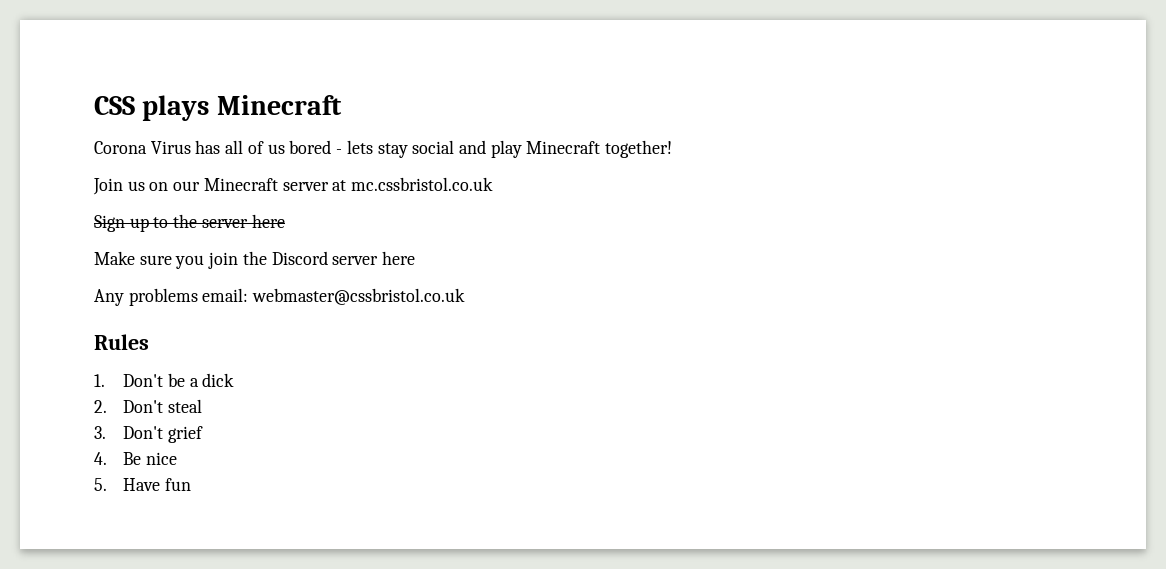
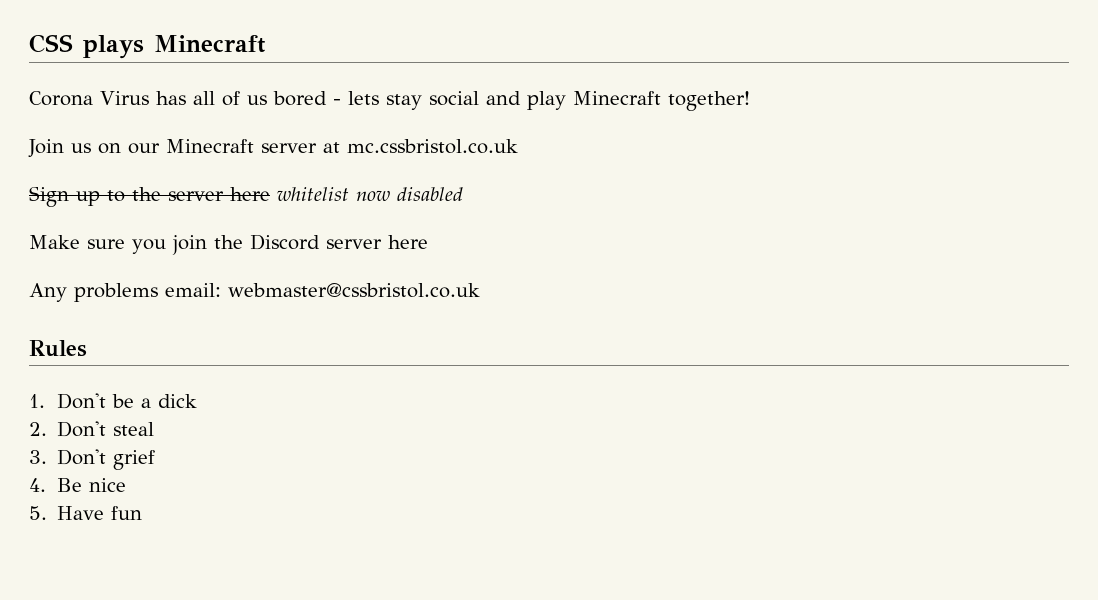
- Sign up to the server here
+ Sign up to the server here whitelist now disabled

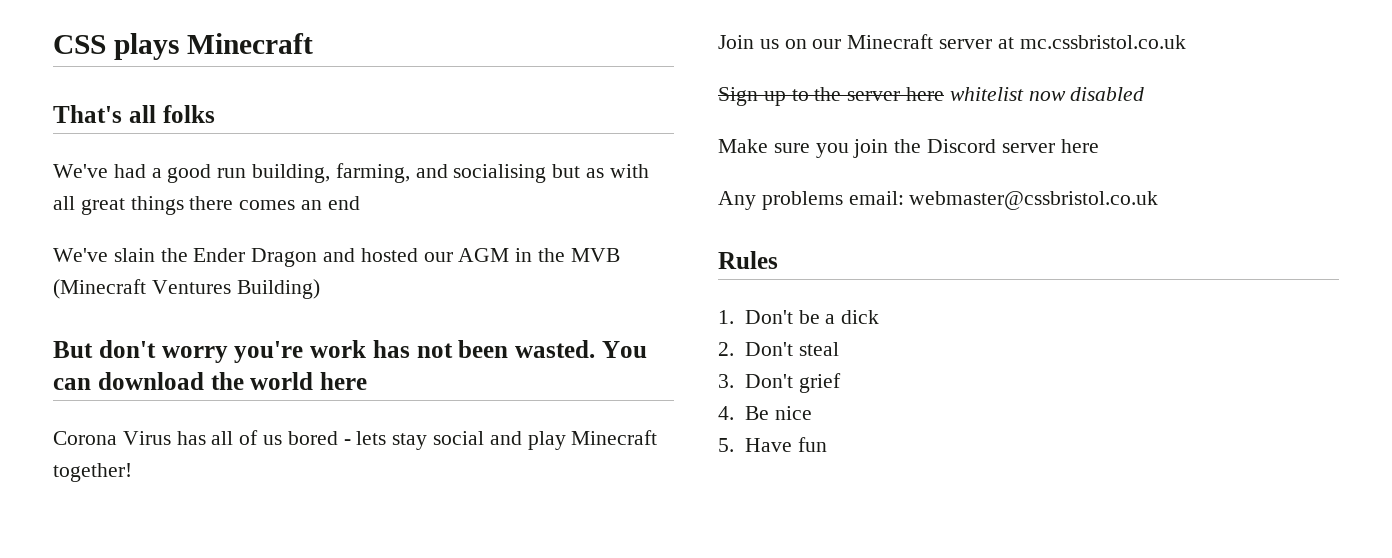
+ That's all folks
+ We've had a good run building, farming, and socialising but as with all great things there comes an end
+ We've slain the Ender Dragon and hosted our AGM in the MVB (Minecraft Ventures Building)
+ But don't worry you're work has not been wasted. You can download the world here

